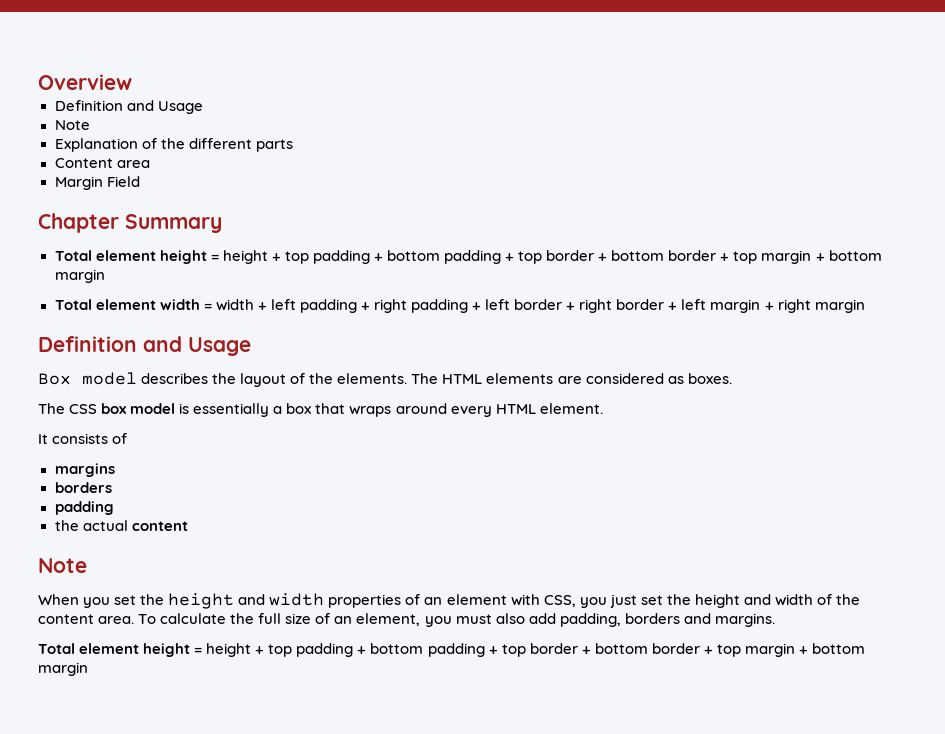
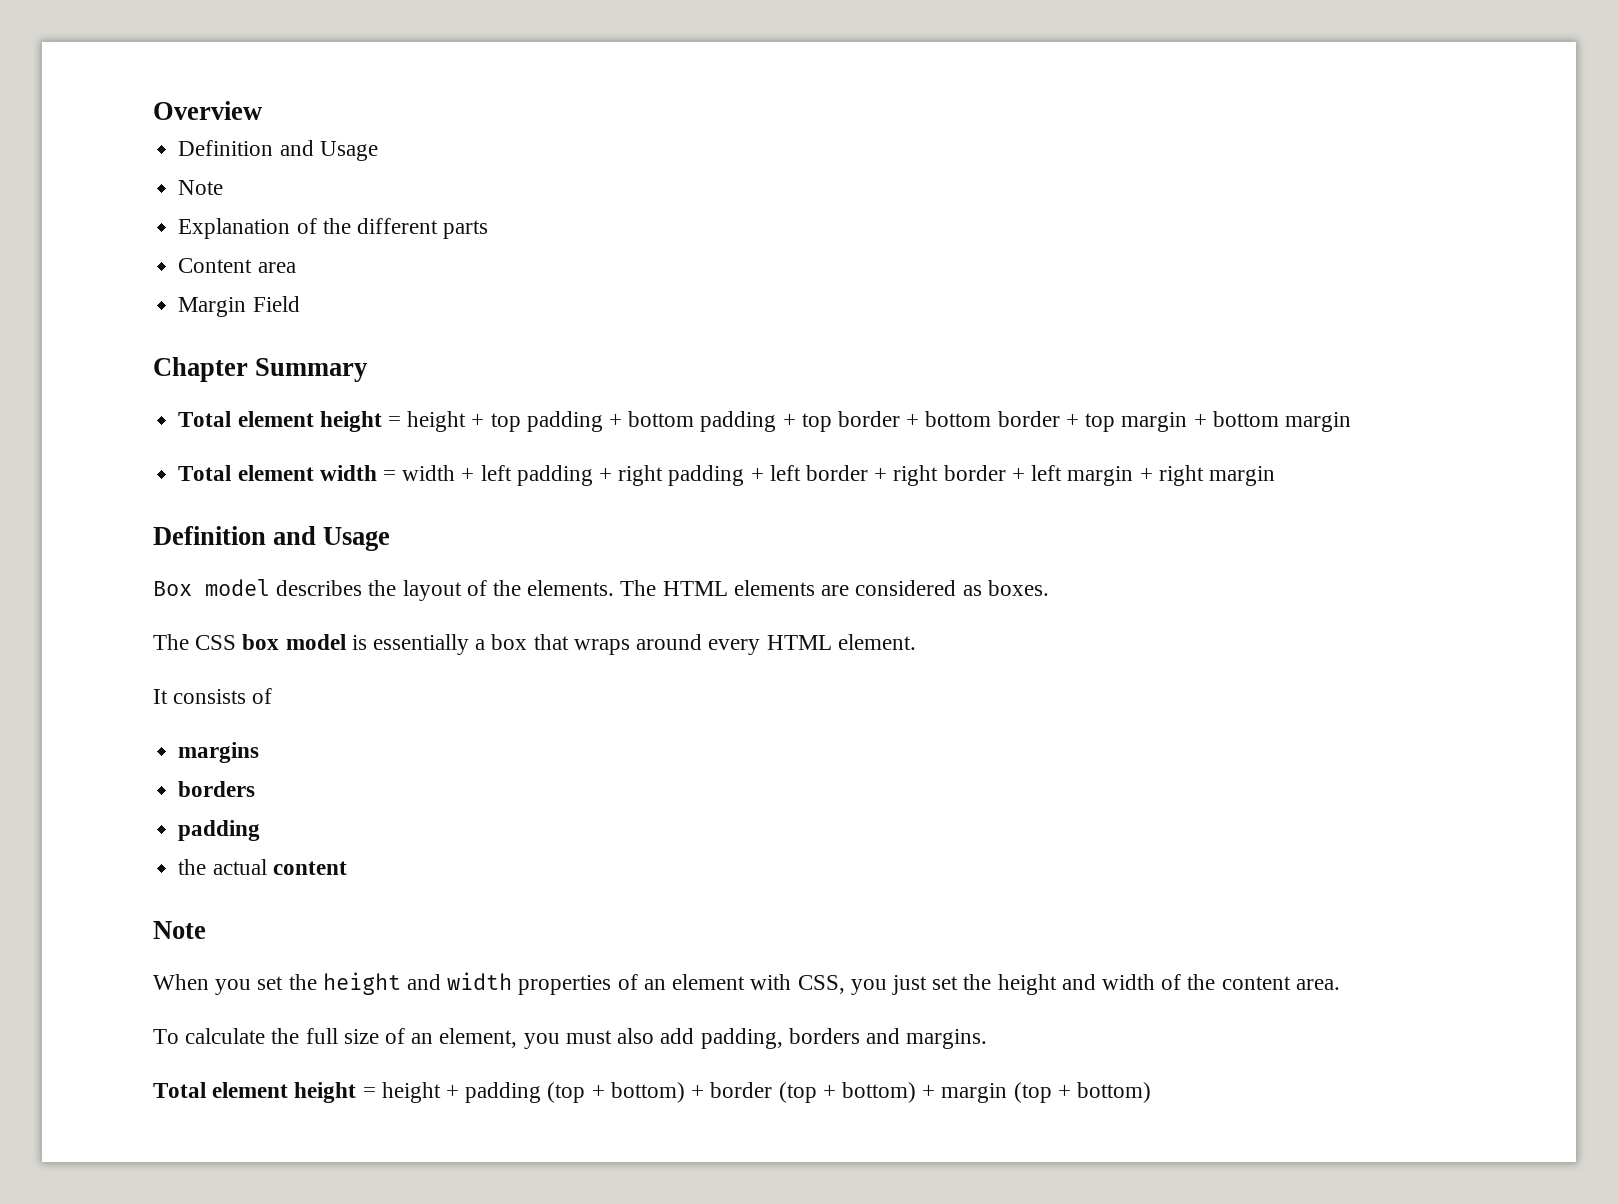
- When you set the height and width properties of an element with CSS, you just set the height and width of the content area. To calculate the full size of an element, you must also add padding, borders and margins.
- Total element height = height + top padding + bottom padding + top border + bottom border + top margin + bottom margin
+ When you set the height and width properties of an element with CSS, you just set the height and width of the content area.
+ To calculate the full size of an element, you must also add padding, borders and margins.
+ Total element height = height + padding (top + bottom) + border (top + bottom) + margin (top + bottom)

